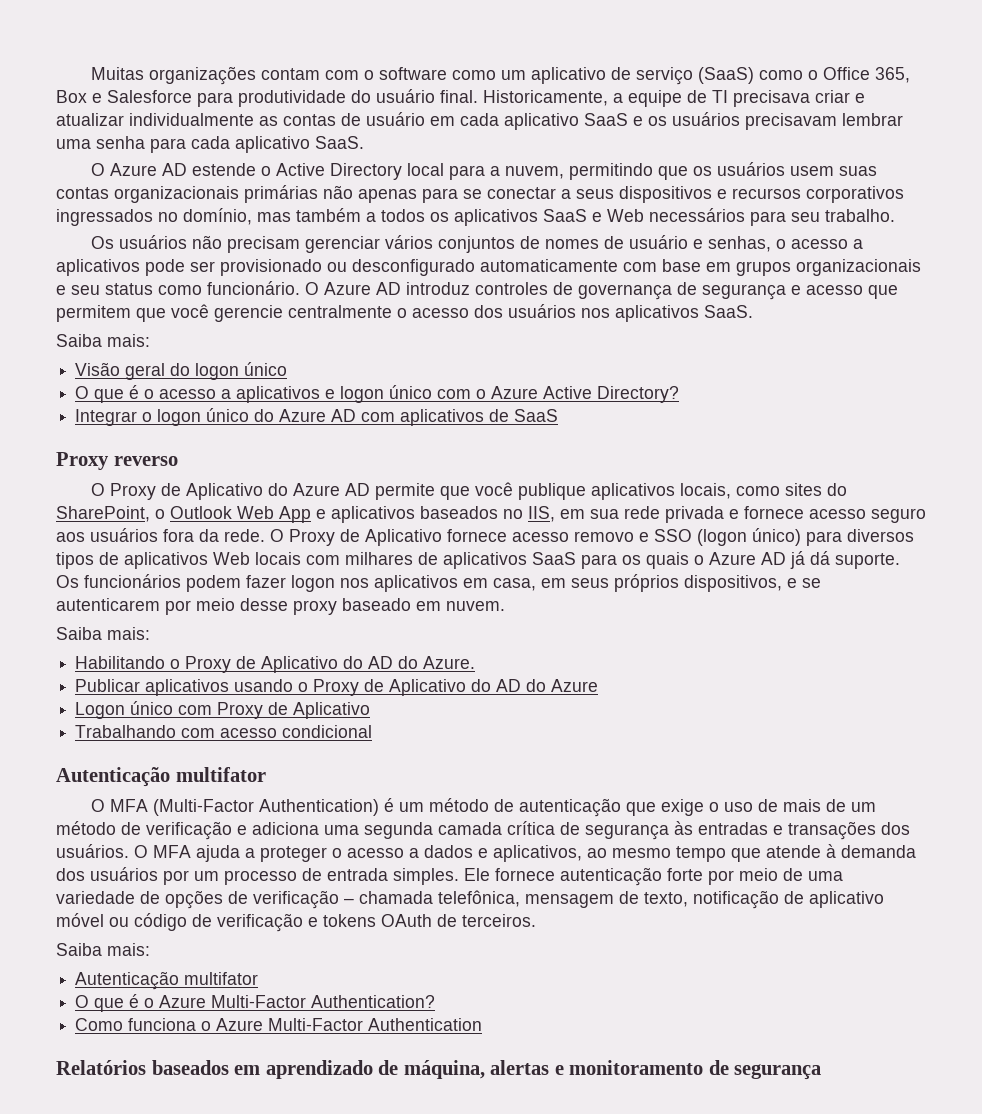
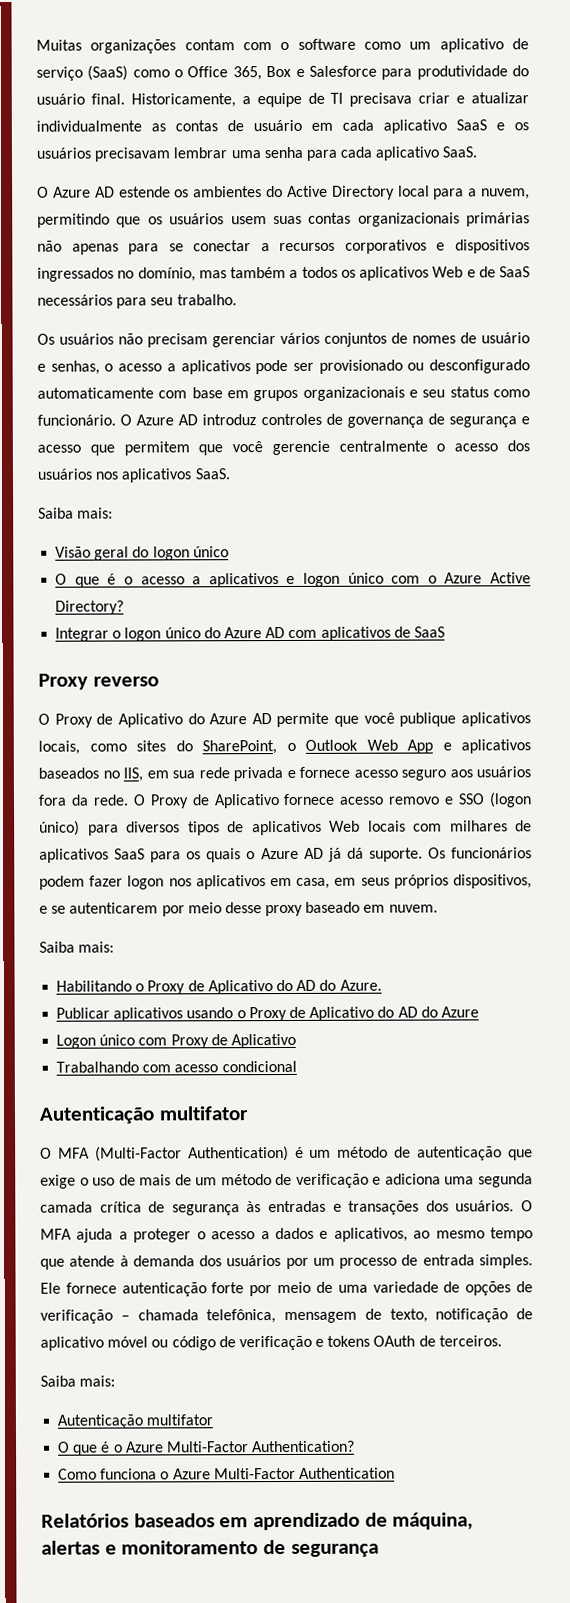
- O Azure AD estende o Active Directory local para a nuvem, permitindo que os usuários usem suas contas organizacionais primárias não apenas para se conectar a seus dispositivos e recursos corporativos ingressados no domínio, mas também a todos os aplicativos SaaS e Web necessários para seu trabalho.
+ O Azure AD estende os ambientes do Active Directory local para a nuvem, permitindo que os usuários usem suas contas organizacionais primárias não apenas para se conectar a recursos corporativos e dispositivos ingressados no domínio, mas também a todos os aplicativos Web e de SaaS necessários para seu trabalho.

